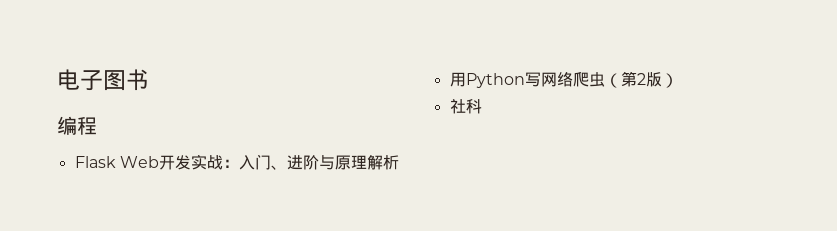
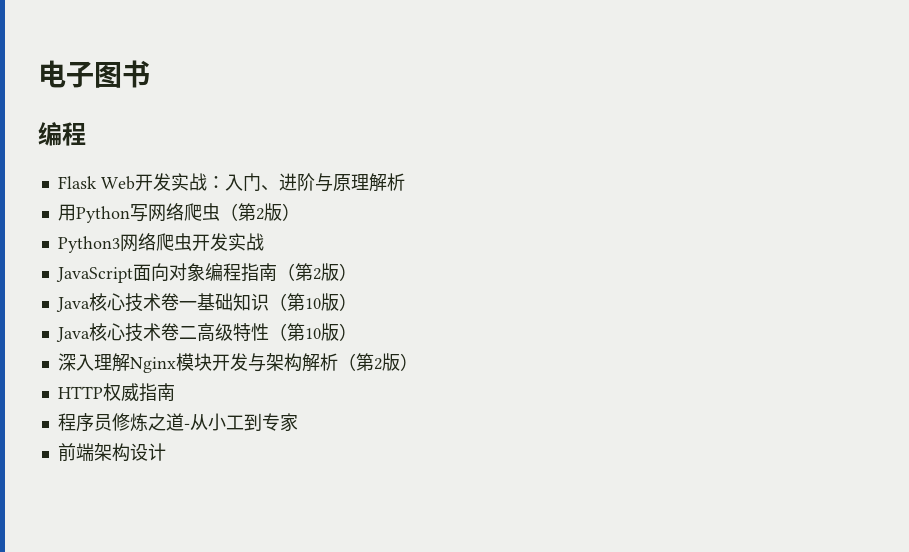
- 社科
+ Python3网络爬虫开发实战
+ JavaScript面向对象编程指南（第2版）
+ Java核心技术卷一基础知识（第10版）
+ Java核心技术卷二高级特性（第10版）
+ 深入理解Nginx模块开发与架构解析（第2版）
+ HTTP权威指南
+ 程序员修炼之道-从小工到专家
+ 前端架构设计

